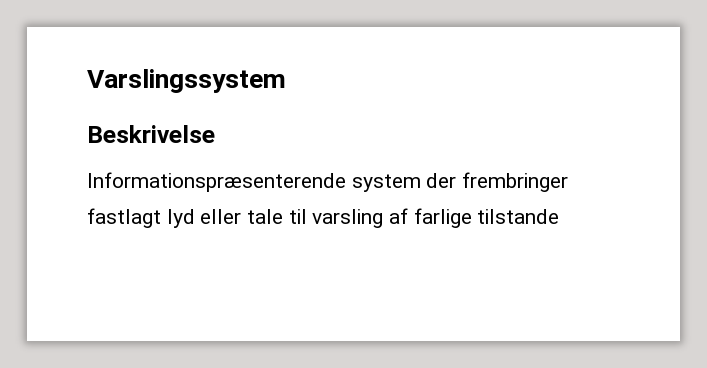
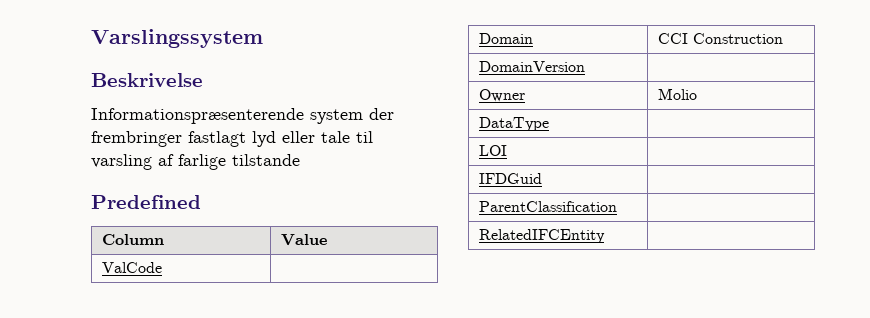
+ Predefined
+ Column | Value
+ ValCode |
+ Domain | CCI Construction
+ DomainVersion |
+ Owner | Molio
+ DataType |
+ LOI |
+ IFDGuid |
+ ParentClassification |
+ RelatedIFCEntity |

